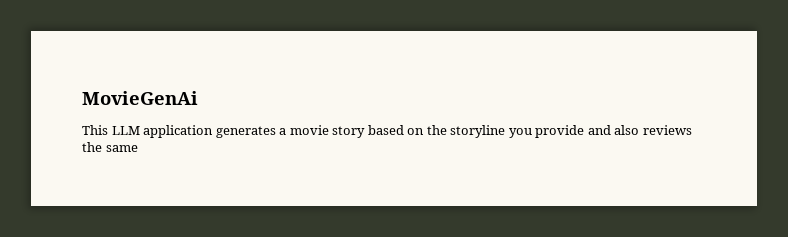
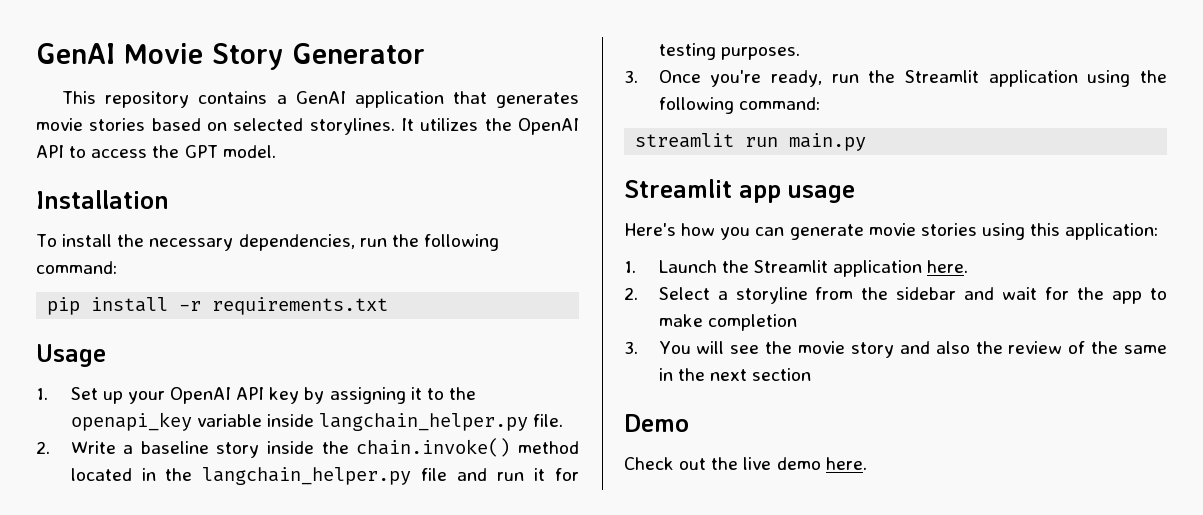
- MovieGenAi
- This LLM application generates a movie story based on the storyline you provide and also reviews the same
+ GenAI Movie Story Generator
+ This repository contains a GenAI application that generates movie stories based on selected storylines. It utilizes the OpenAI API to access the GPT model.
+ Installation
+ To install the necessary dependencies, run the following command:
+ pip install -r requirements.txt
+ Usage
+ 1. Set up your OpenAI API key by assigning it to the openapi_key variable inside langchain_helper.py file.
+ 2. Write a baseline story inside the chain.invoke() method located in the langchain_helper.py file and run it for testing purposes.
+ 3. Once you're ready, run the Streamlit application using the following command:
+ streamlit run main.py
+ Streamlit app usage
+ Here's how you can generate movie stories using this application:
+ 1. Launch the Streamlit application here.
+ 2. Select a storyline from the sidebar and wait for the app to make completion
+ 3. You will see the movie story and also the review of the same in the next section
+ Demo
+ Check out the live demo here.

